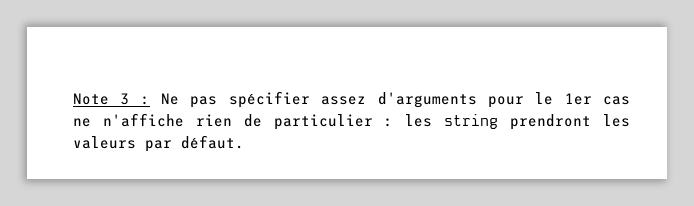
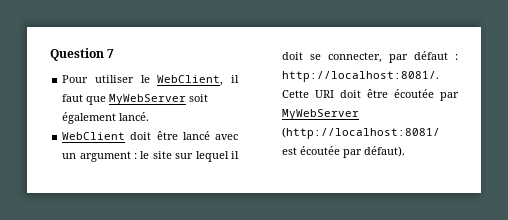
- Note 3 : Ne pas spécifier assez d'arguments pour le 1er cas ne n'affiche rien de particulier : les string prendront les valeurs par défaut.
+ Question 7
+ Pour utiliser le WebClient, il faut que MyWebServer soit également lancé.
+ WebClient doit être lancé avec un argument : le site sur lequel il doit se connecter, par défaut : http://localhost:8081/. Cette URI doit être écoutée par MyWebServer (http://localhost:8081/ est écoutée par défaut).

